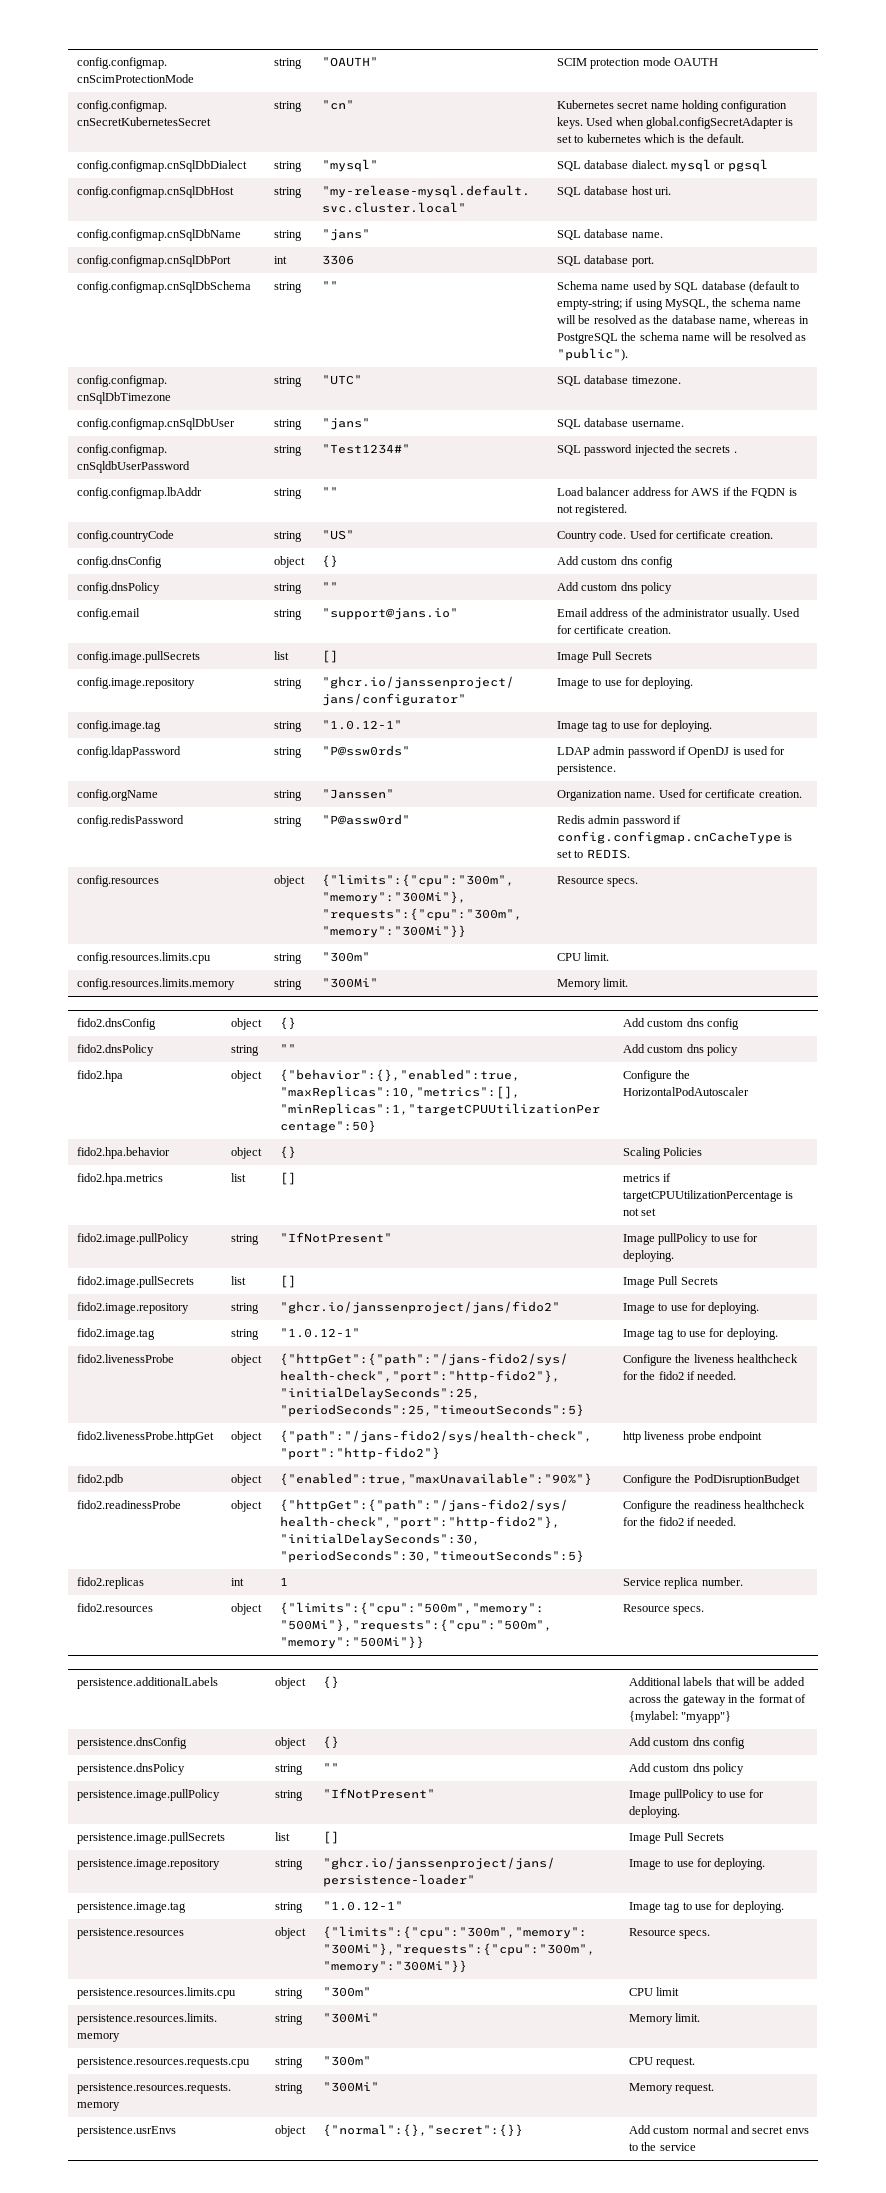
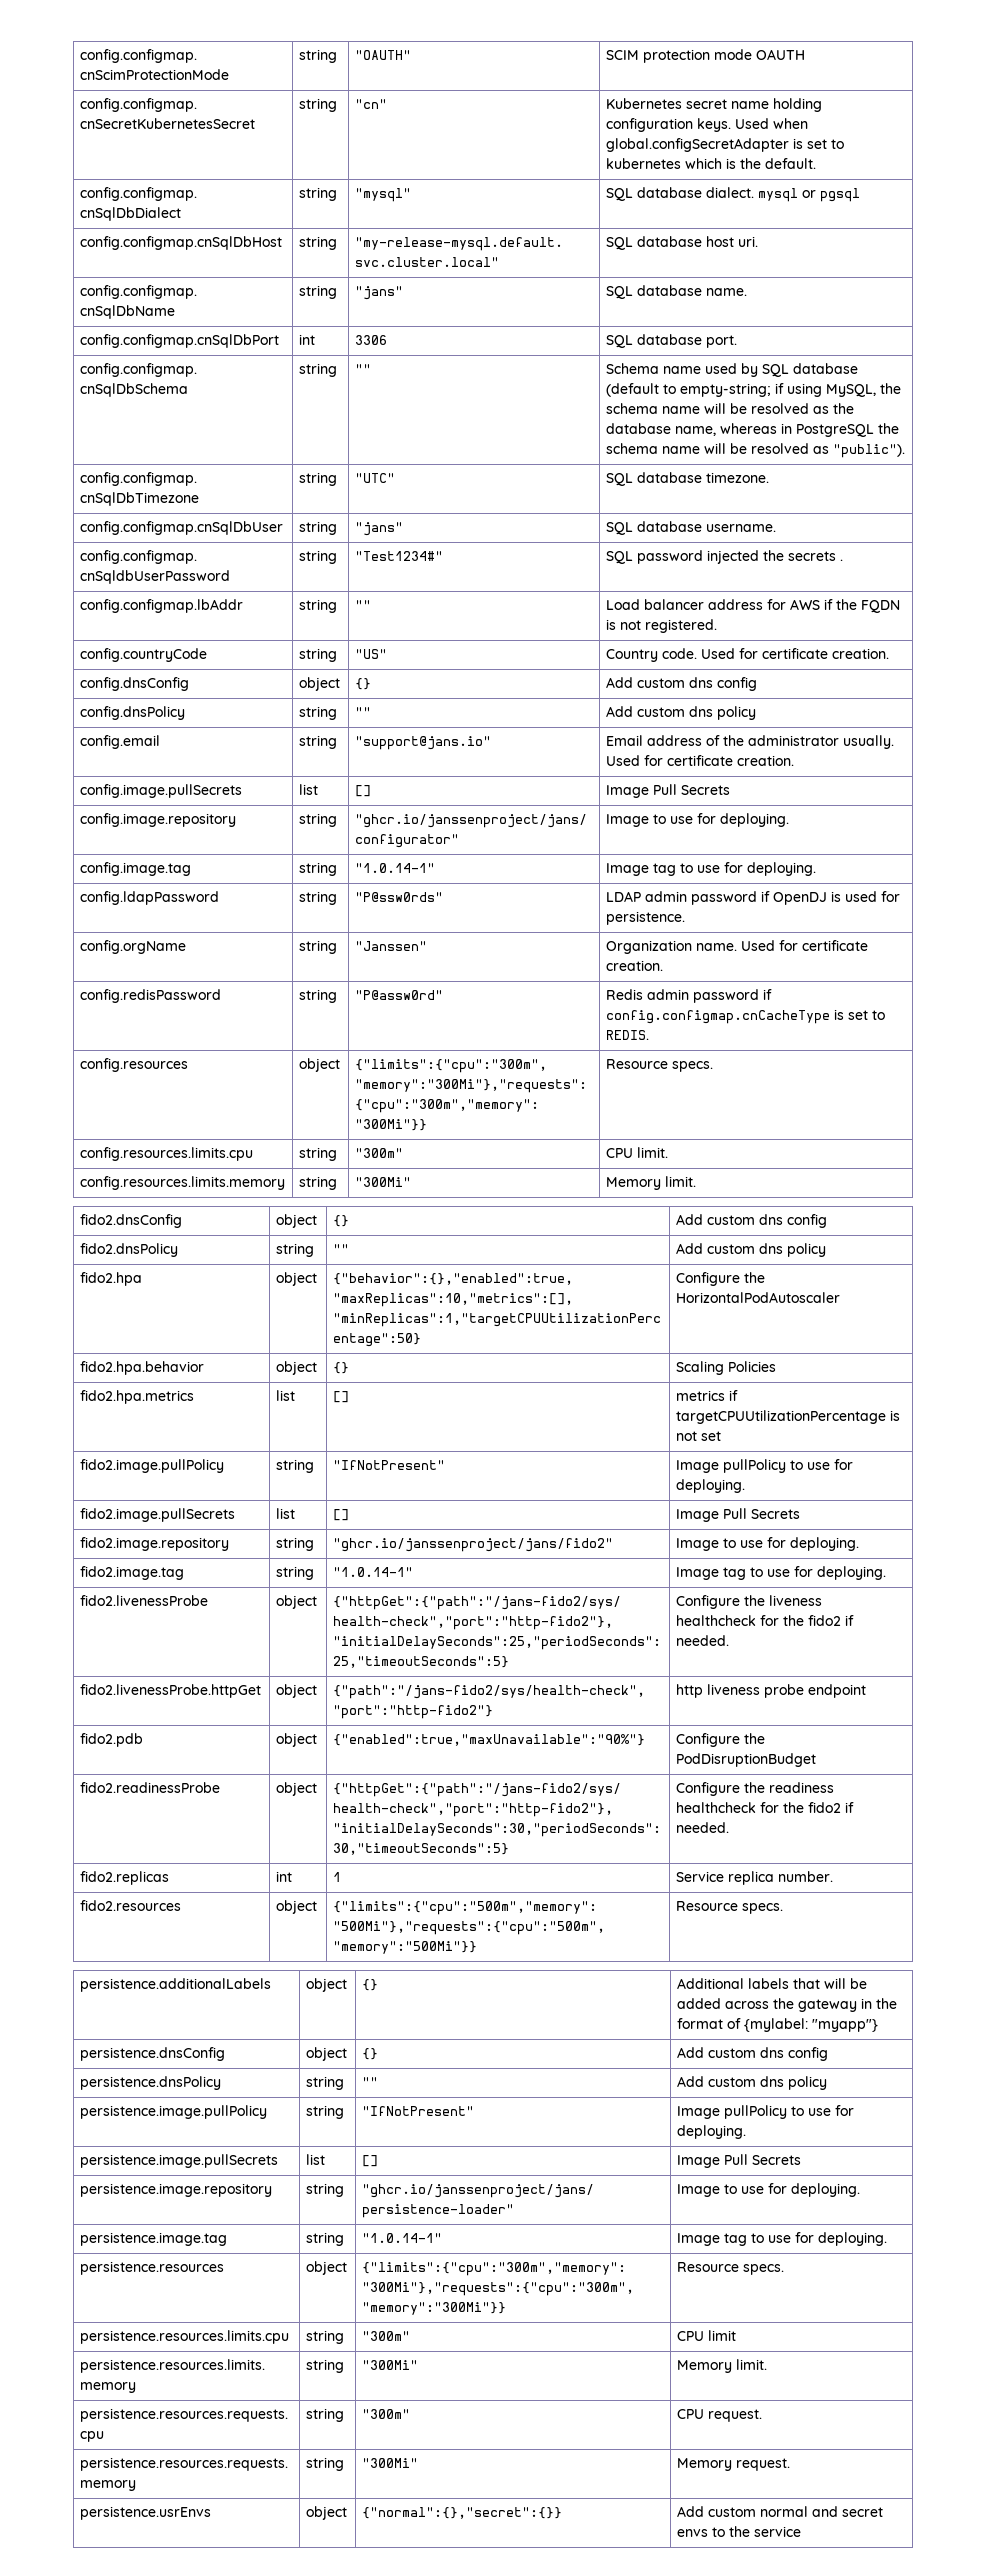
- config.image.tag | string | "1.0.12-1" | Image tag to use for deploying.
+ config.image.tag | string | "1.0.14-1" | Image tag to use for deploying.
- fido2.image.tag | string | "1.0.12-1" | Image tag to use for deploying.
+ fido2.image.tag | string | "1.0.14-1" | Image tag to use for deploying.
- persistence.image.tag | string | "1.0.12-1" | Image tag to use for deploying.
+ persistence.image.tag | string | "1.0.14-1" | Image tag to use for deploying.

